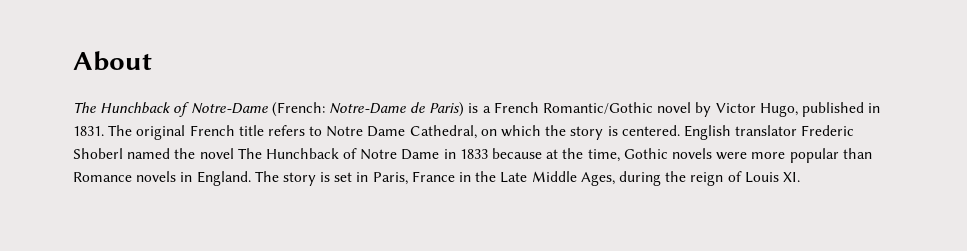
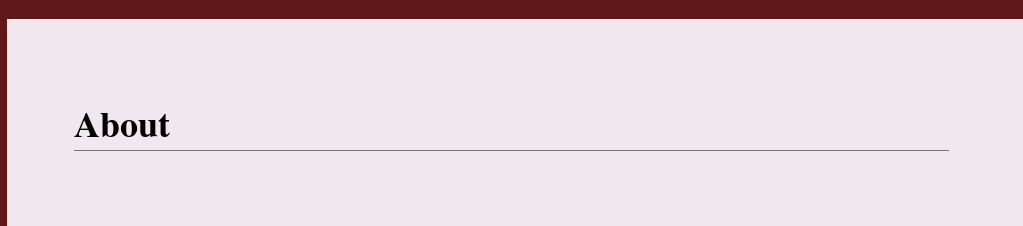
- The Hunchback of Notre-Dame (French: Notre-Dame de Paris) is a French Romantic/Gothic novel by Victor Hugo, published in 1831. The original French title refers to Notre Dame Cathedral, on which the story is centered. English translator Frederic Shoberl named the novel The Hunchback of Notre Dame in 1833 because at the time, Gothic novels were more popular than Romance novels in England. The story is set in Paris, France in the Late Middle Ages, during the reign of Louis XI.

